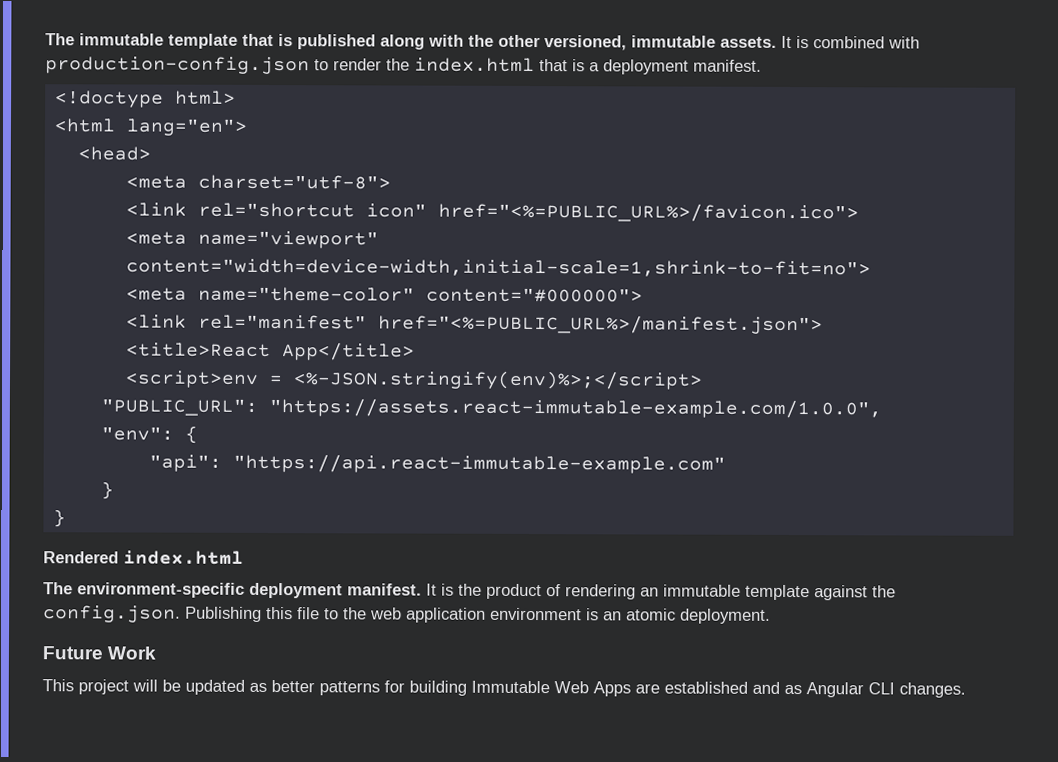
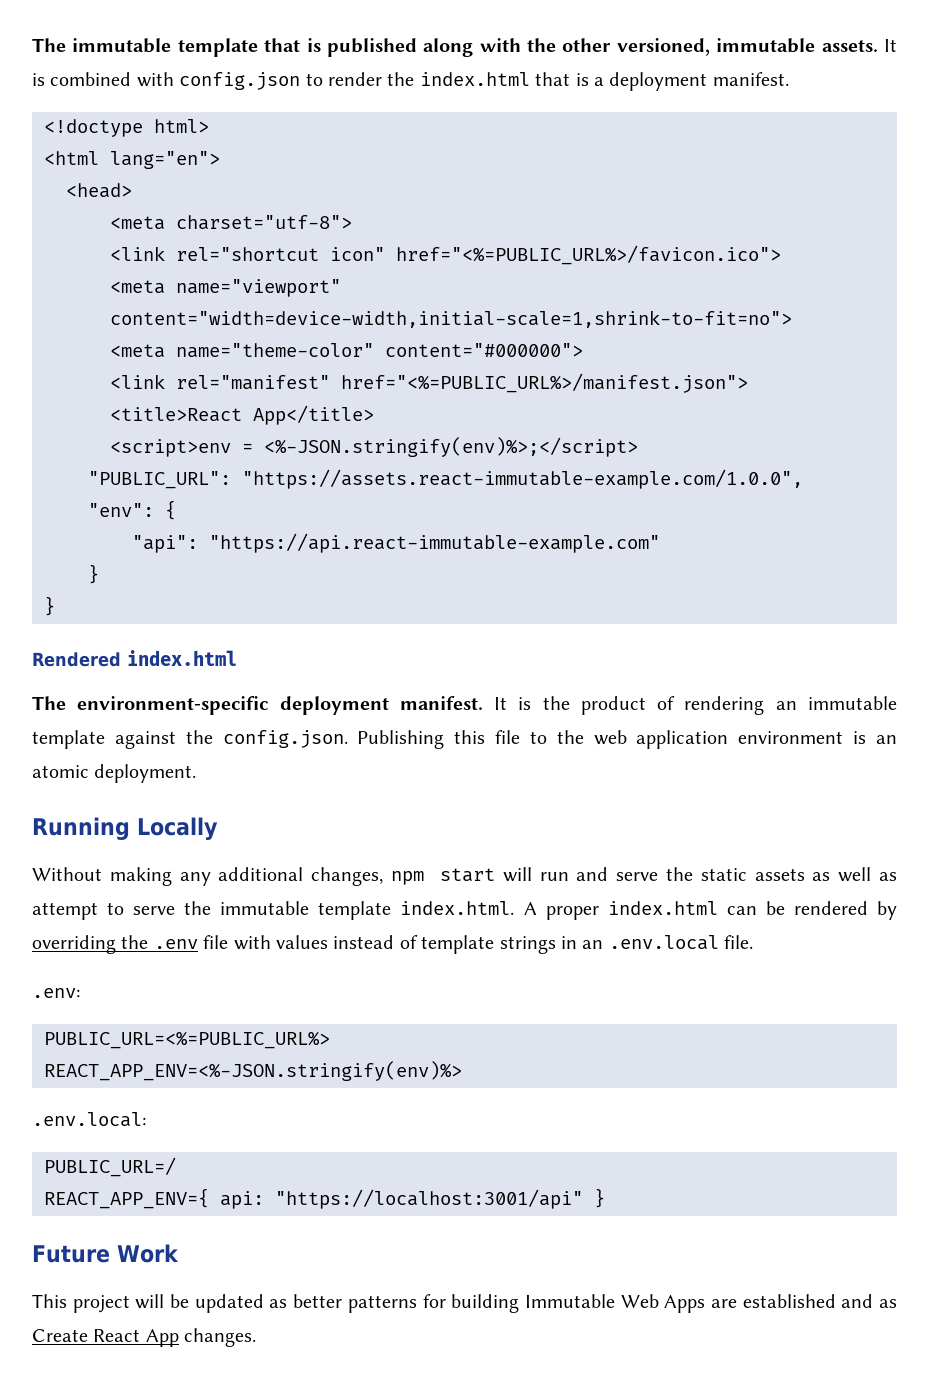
- It is combined with production-config.json to render the index.html that is a deployment manifest.
+ It is combined with config.json to render the index.html that is a deployment manifest.
+ Running Locally
+ Without making any additional changes, npm start will run and serve the static assets as well as attempt to serve the immutable template index.html. A proper index.html can be rendered by overriding the .env file with values instead of template strings in an .env.local file.
+ .env:
+ PUBLIC_URL=<%=PUBLIC_URL%>
+ REACT_APP_ENV=<%-JSON.stringify(env)%>
+ .env.local:
+ PUBLIC_URL=/
+ REACT_APP_ENV={ api: "https://localhost:3001/api" }
- This project will be updated as better patterns for building Immutable Web Apps are established and as Angular CLI changes.
+ This project will be updated as better patterns for building Immutable Web Apps are established and as Create React App changes.

